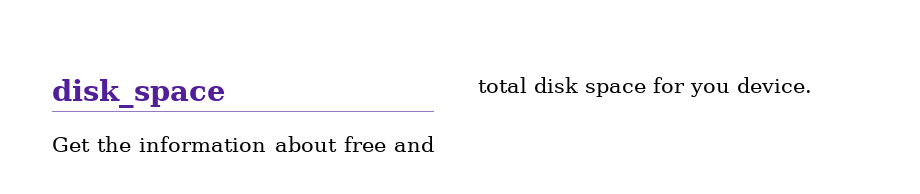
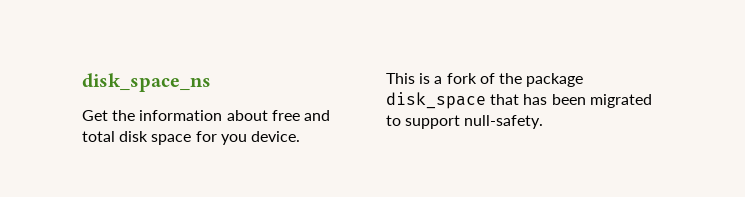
- disk_space
+ disk_space_ns
+ This is a fork of the package disk_space that has been migrated to support null-safety.

